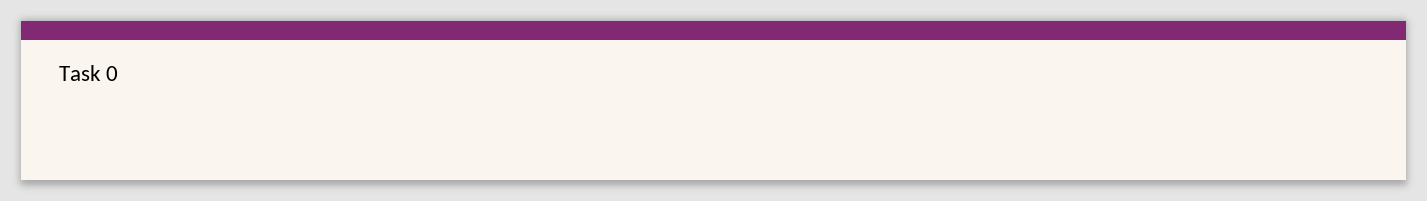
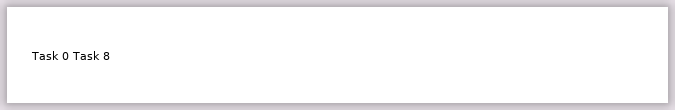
- Task 0
+ Task 0 Task 8

